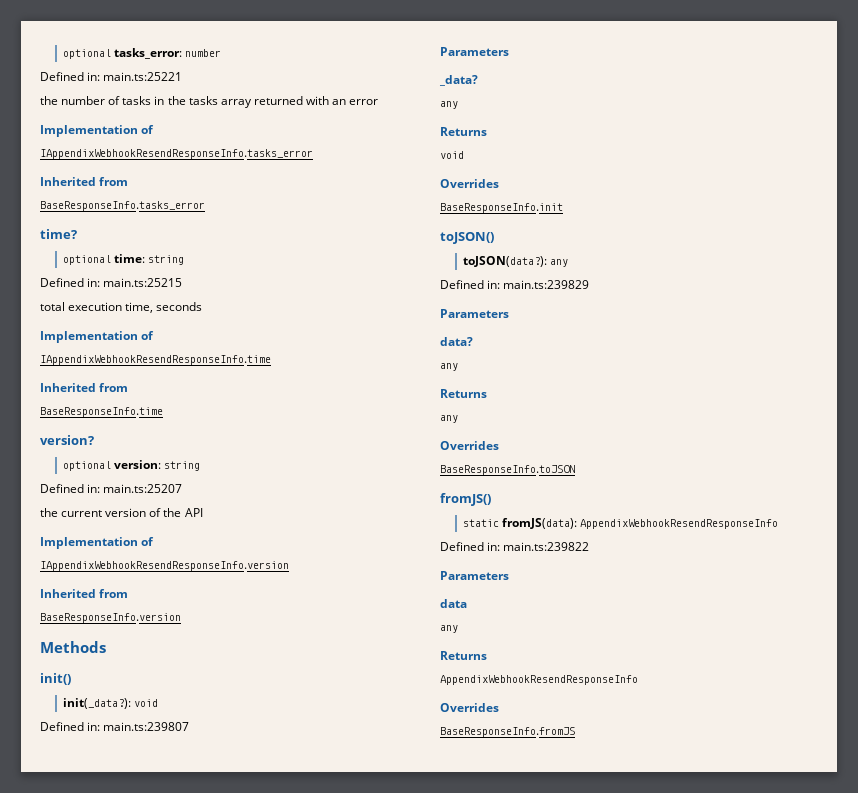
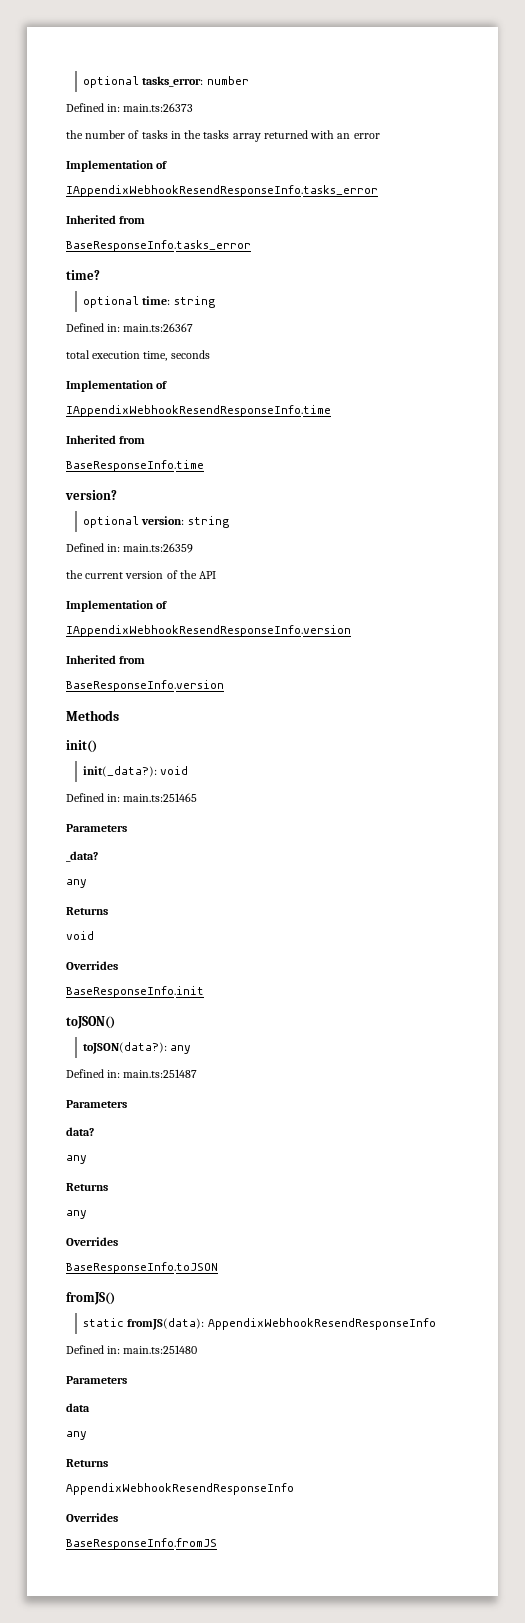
- Defined in: main.ts:25221
+ Defined in: main.ts:26373
- Defined in: main.ts:25215
+ Defined in: main.ts:26367
- Defined in: main.ts:25207
+ Defined in: main.ts:26359
- Defined in: main.ts:239807
+ Defined in: main.ts:251465
- Defined in: main.ts:239829
+ Defined in: main.ts:251487
- Defined in: main.ts:239822
+ Defined in: main.ts:251480

